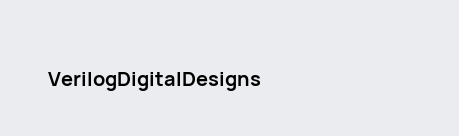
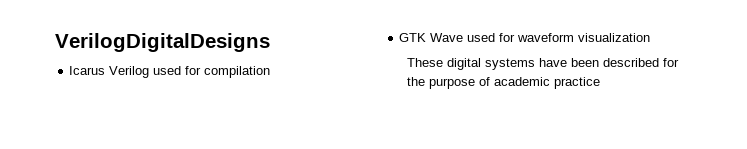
+ Icarus Verilog used for compilation
+ GTK Wave used for waveform visualization
+ These digital systems have been described for the purpose of academic practice

